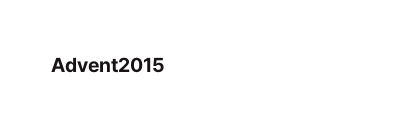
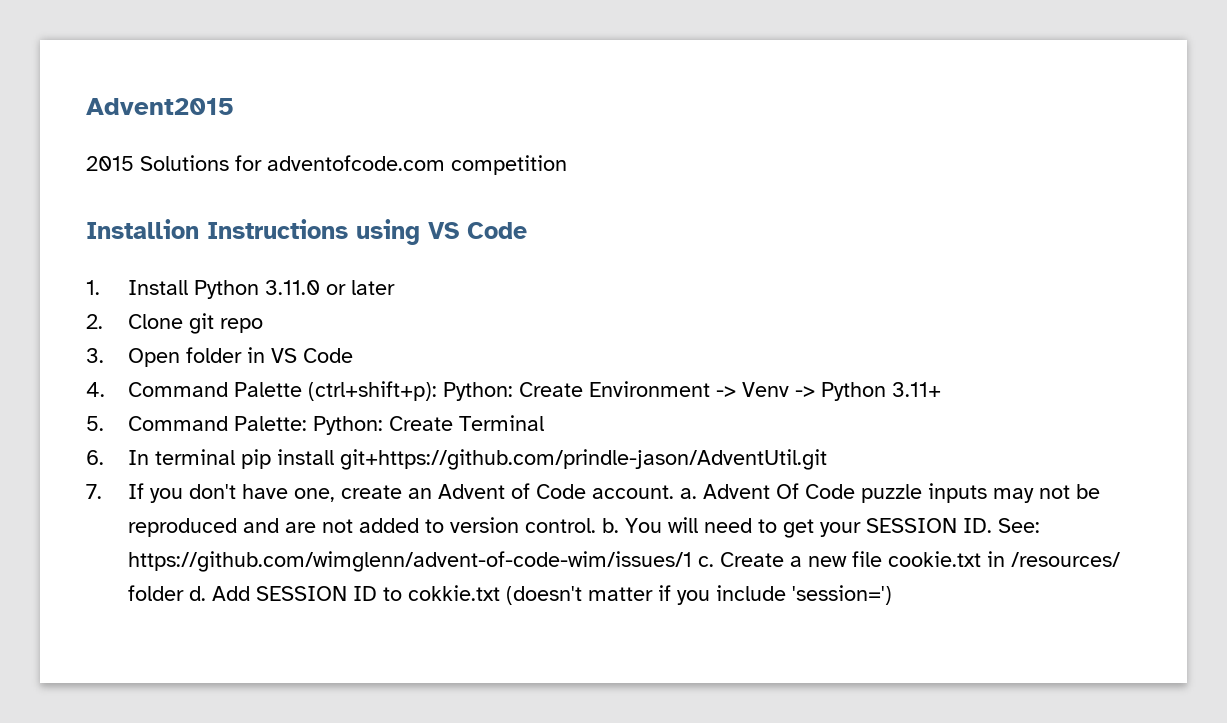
+ 2015 Solutions for adventofcode.com competition
+ Installion Instructions using VS Code
+ 1. Install Python 3.11.0 or later
+ 2. Clone git repo
+ 3. Open folder in VS Code
+ 4. Command Palette (ctrl+shift+p): Python: Create Environment -> Venv -> Python 3.11+
+ 5. Command Palette: Python: Create Terminal
+ 6. In terminal pip install git+https://github.com/prindle-jason/AdventUtil.git
+ 7. If you don't have one, create an Advent of Code account. a. Advent Of Code puzzle inputs may not be reproduced and are not added to version control. b. You will need to get your SESSION ID. See: https://github.com/wimglenn/advent-of-code-wim/issues/1 c. Create a new file cookie.txt in /resources/ folder d. Add SESSION ID to cokkie.txt (doesn't matter if you include 'session=')

